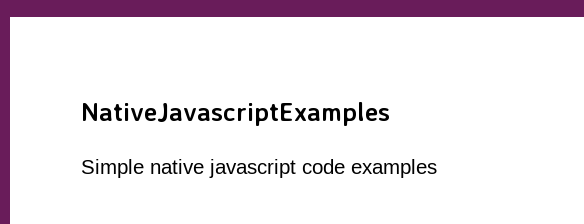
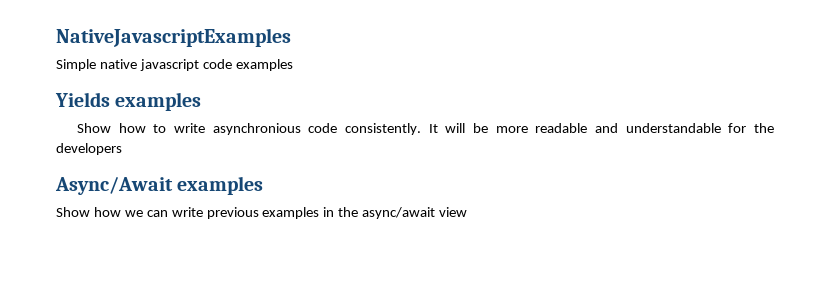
+ Yields examples
+ Show how to write asynchronious code consistently. It will be more readable and understandable for the developers
+ Async/Await examples
+ Show how we can write previous examples in the async/await view

